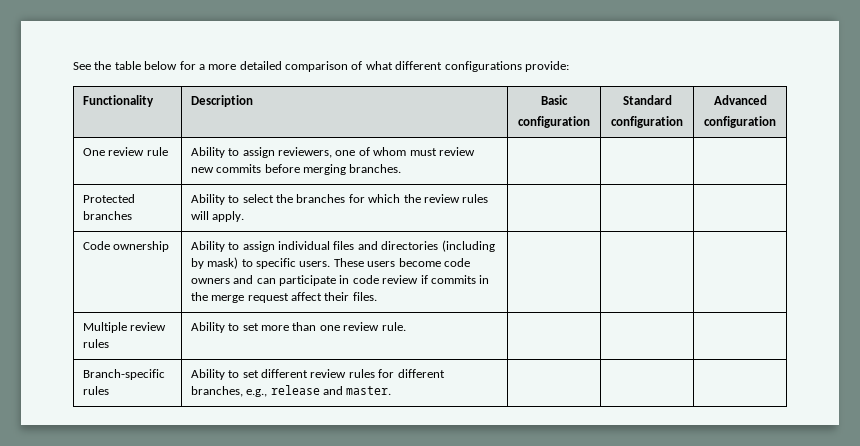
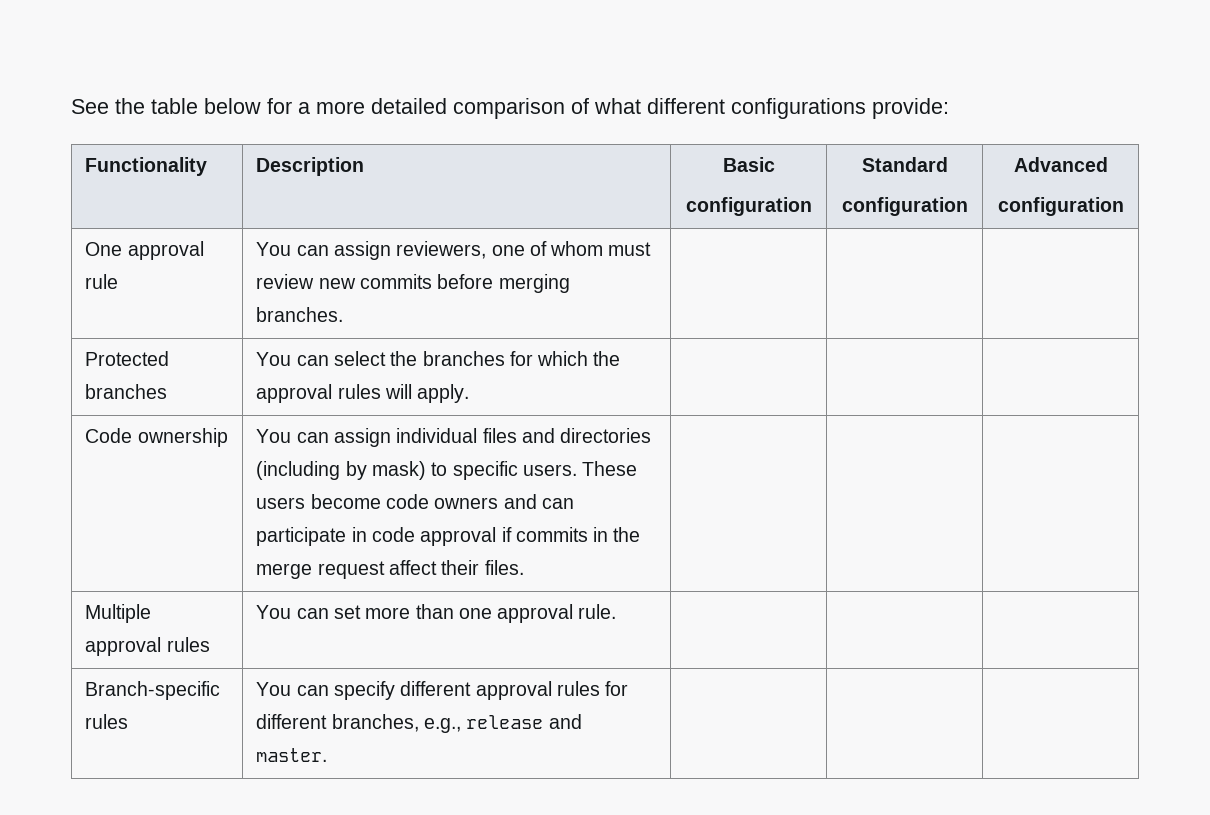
- One review rule | Ability to assign reviewers, one of whom must review new commits before merging branches. | | |
+ One approval rule | You can assign reviewers, one of whom must review new commits before merging branches. | | |
- Protected branches | Ability to select the branches for which the review rules will apply. | | |
+ Protected branches | You can select the branches for which the approval rules will apply. | | |
- Code ownership | Ability to assign individual files and directories (including by mask) to specific users. These users become code owners and can participate in code review if commits in the merge request affect their files. | | |
+ Code ownership | You can assign individual files and directories (including by mask) to specific users. These users become code owners and can participate in code approval if commits in the merge request affect their files. | | |
- Multiple review rules | Ability to set more than one review rule. | | |
+ Multiple approval rules | You can set more than one approval rule. | | |
- Branch-specific rules | Ability to set different review rules for different branches, e.g., release and master. | | |
+ Branch-specific rules | You can specify different approval rules for different branches, e.g., release and master. | | |

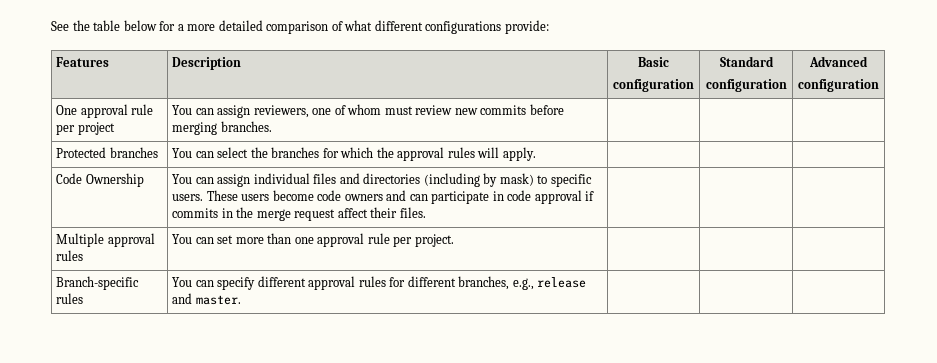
- Functionality | Description | Basic
+ Features | Description | Basic
- One approval rule | You can assign reviewers, one of whom must review new commits before merging branches. | | |
+ One approval rule per project | You can assign reviewers, one of whom must review new commits before merging branches. | | |
- Code ownership | You can assign individual files and directories (including by mask) to specific users. These users become code owners and can participate in code approval if commits in the merge request affect their files. | | |
+ Code Ownership | You can assign individual files and directories (including by mask) to specific users. These users become code owners and can participate in code approval if commits in the merge request affect their files. | | |
- Multiple approval rules | You can set more than one approval rule. | | |
+ Multiple approval rules | You can set more than one approval rule per project. | | |

